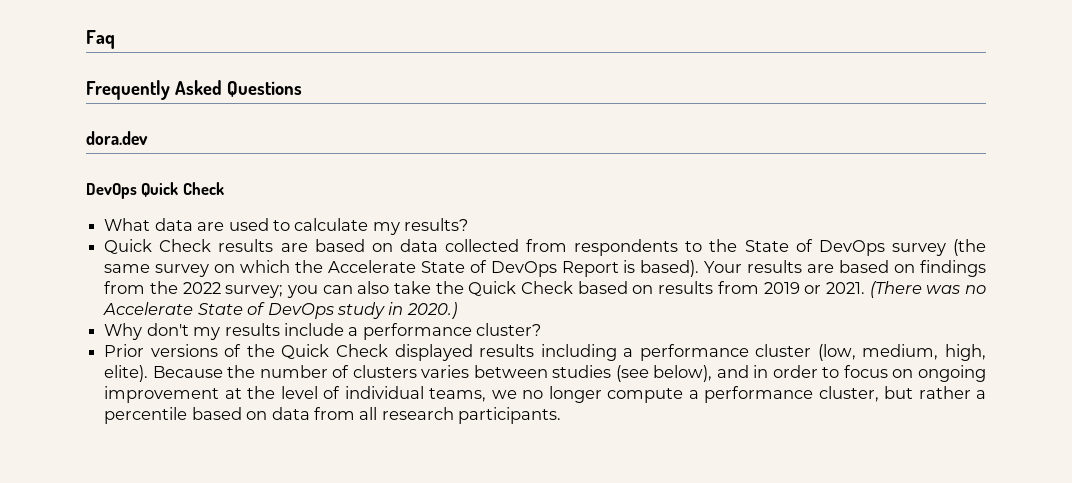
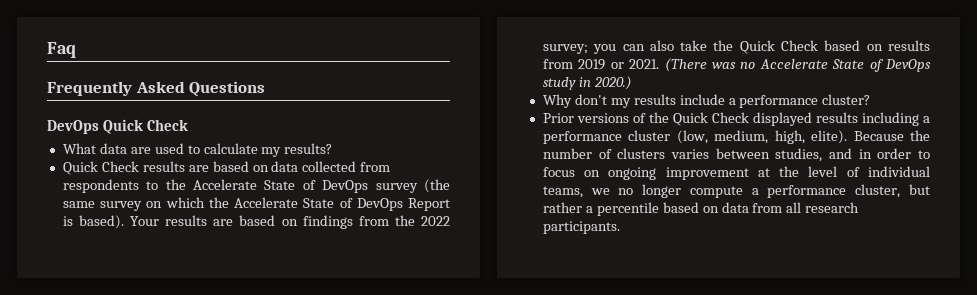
- dora.dev
- Quick Check results are based on data collected from respondents to the State of DevOps survey (the same survey on which the Accelerate State of DevOps Report is based).
+ Quick Check results are based on data collected from respondents to the Accelerate State of DevOps survey (the same survey on which the Accelerate State of DevOps Report is based).
- Because the number of clusters varies between studies (see below), and in order to focus on ongoing improvement at the level of individual teams, we no longer compute a performance cluster, but rather a percentile based on data from all research participants.
+ Because the number of clusters varies between studies, and in order to focus on ongoing improvement at the level of individual teams, we no longer compute a performance cluster, but rather a percentile based on data from all research participants.

